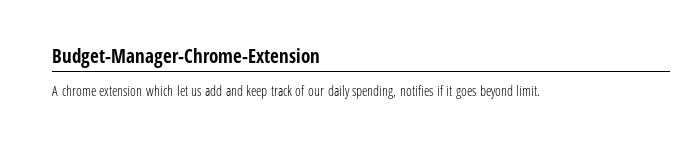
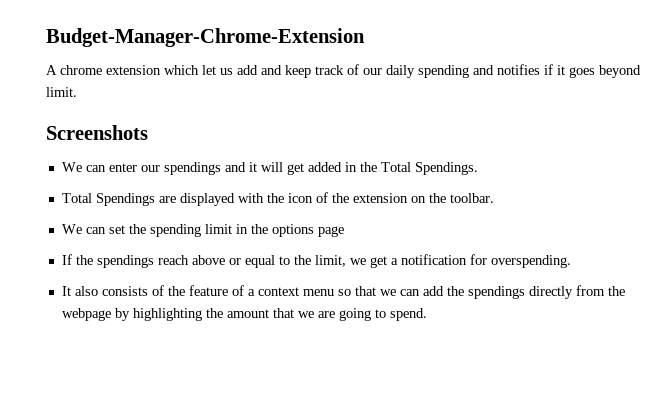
- A chrome extension which let us add and keep track of our daily spending, notifies if it goes beyond limit.
+ A chrome extension which let us add and keep track of our daily spending and notifies if it goes beyond limit.
+ Screenshots
+ We can enter our spendings and it will get added in the Total Spendings.
+ Total Spendings are displayed with the icon of the extension on the toolbar.
+ We can set the spending limit in the options page
+ If the spendings reach above or equal to the limit, we get a notification for overspending.
+ It also consists of the feature of a context menu so that we can add the spendings directly from the webpage by highlighting the amount that we are going to spend.

